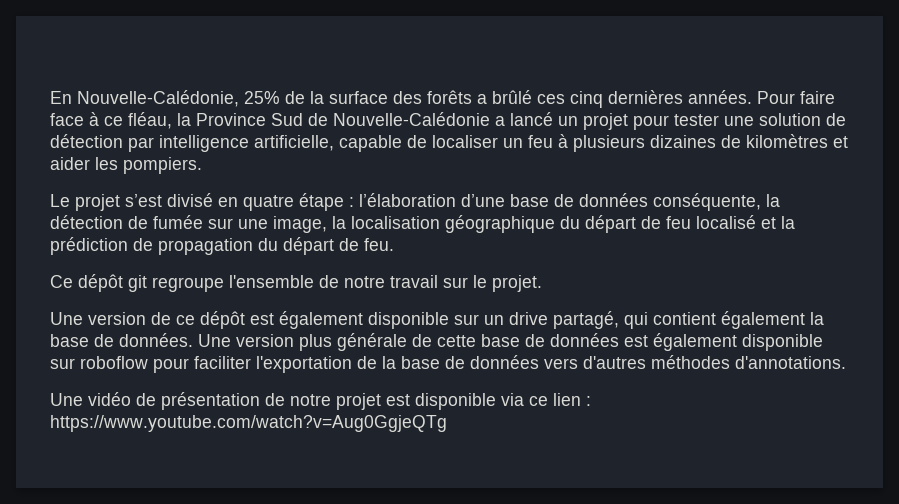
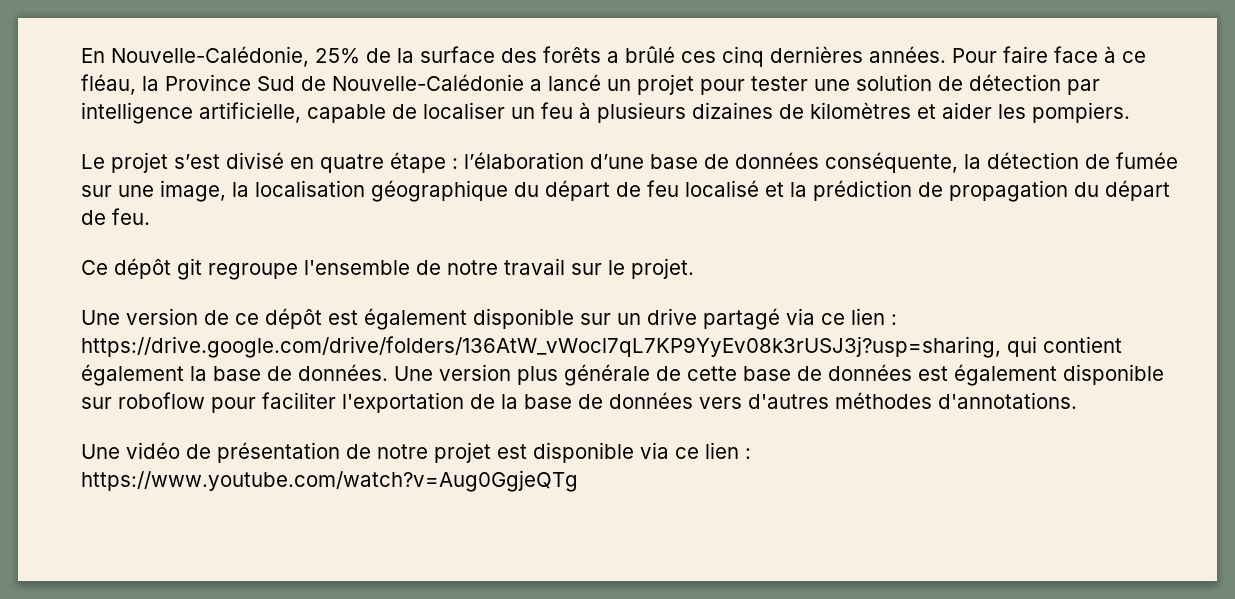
- Une version de ce dépôt est également disponible sur un drive partagé, qui contient également la base de données.
+ Une version de ce dépôt est également disponible sur un drive partagé via ce lien : https://drive.google.com/drive/folders/136AtW_vWocl7qL7KP9YyEv08k3rUSJ3j?usp=sharing, qui contient également la base de données.

